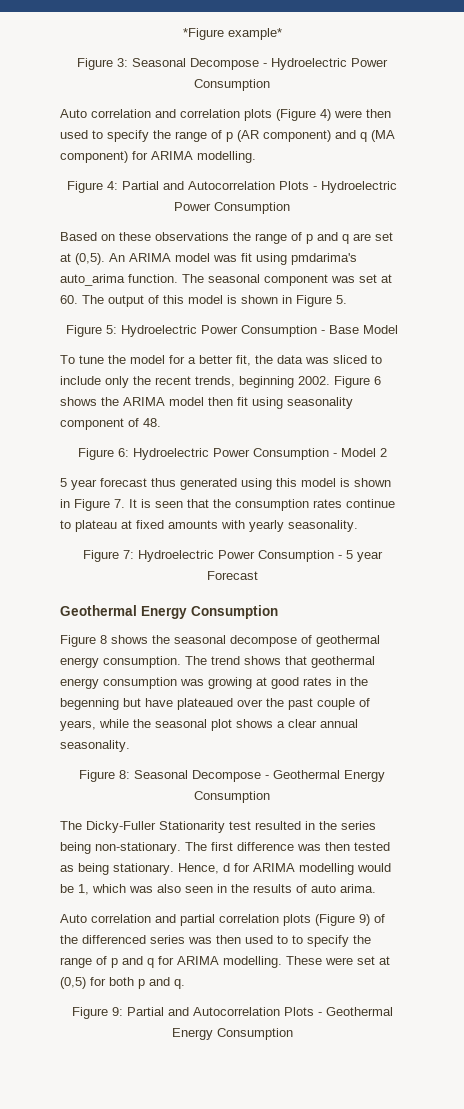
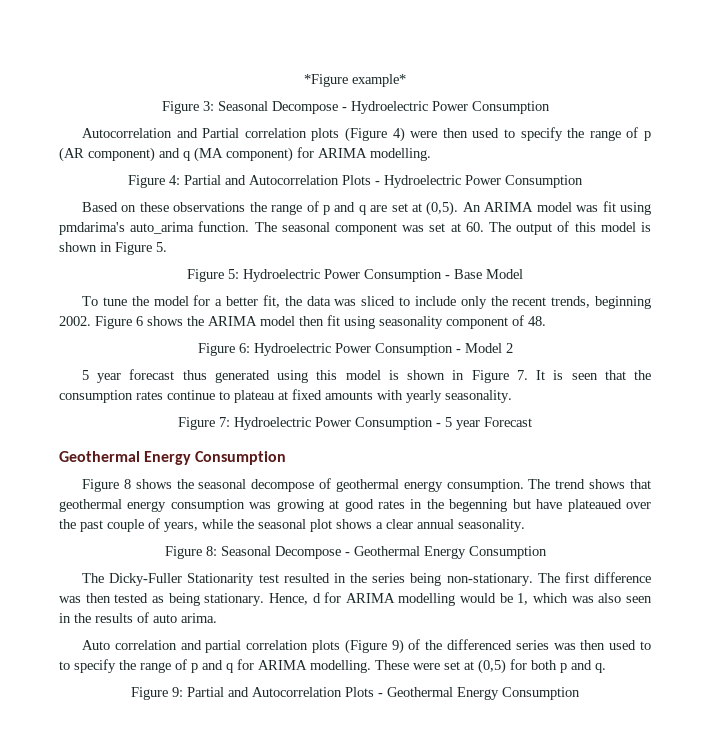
- Auto correlation and correlation plots (Figure 4) were then used to specify the range of p (AR component) and q (MA component) for ARIMA modelling.
+ Autocorrelation and Partial correlation plots (Figure 4) were then used to specify the range of p (AR component) and q (MA component) for ARIMA modelling.

